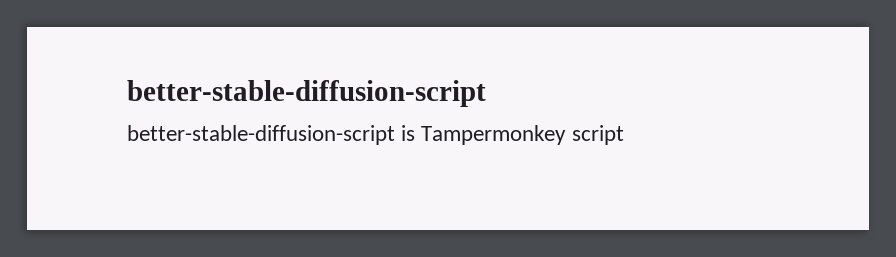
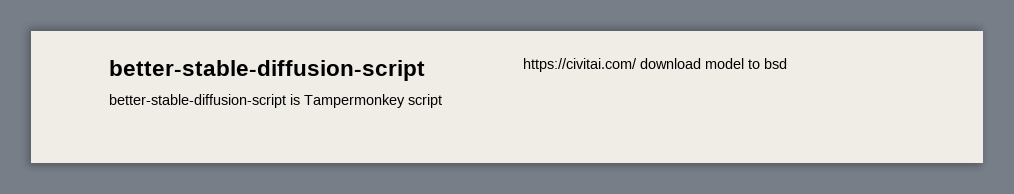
- better-stable-diffusion-script is Tampermonkey script
+ better-stable-diffusion-script is Tampermonkey script https://civitai.com/ download model to bsd

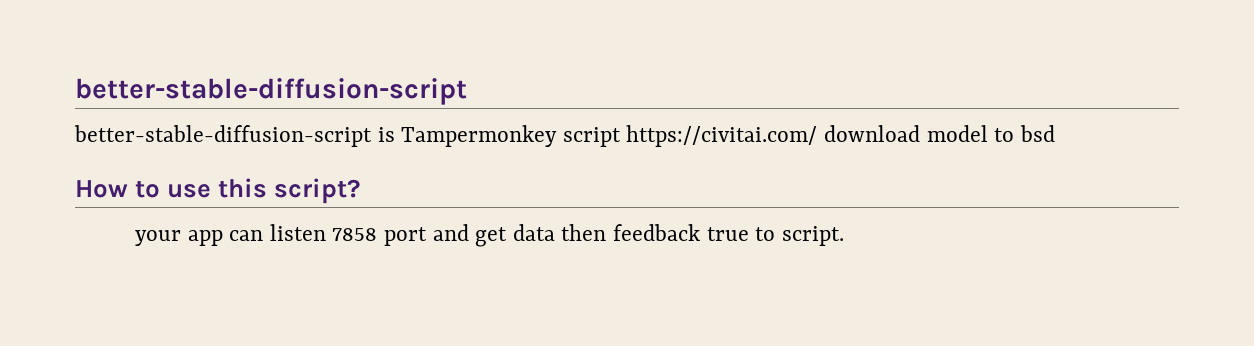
+ How to use this script?
+ your app can listen 7858 port and get data then feedback true to script.

